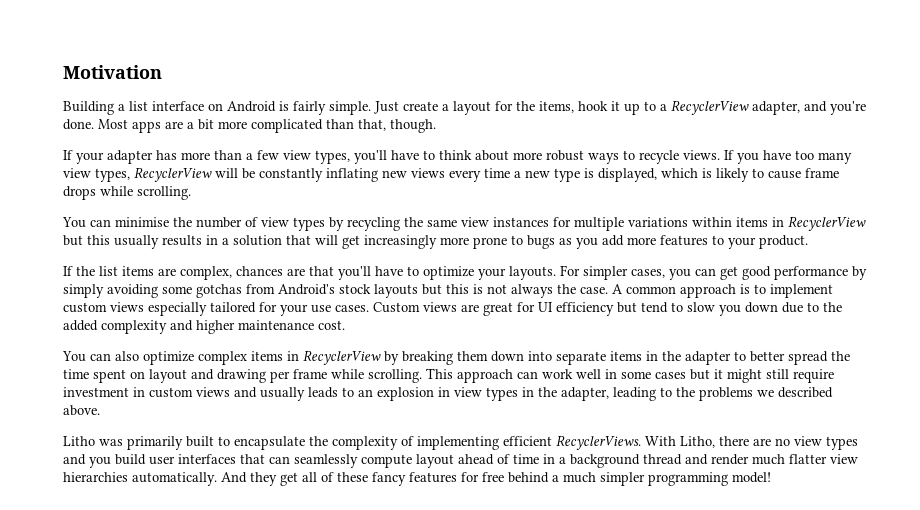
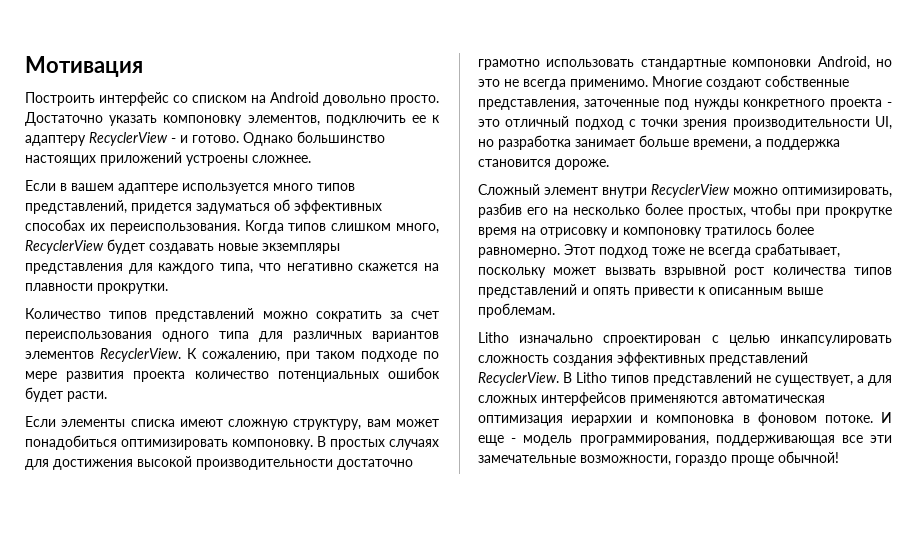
- Motivation
- Building a list interface on Android is fairly simple. Just create a layout for the items, hook it up to a RecyclerView adapter, and you're done. Most apps are a bit more complicated than that, though.
- If your adapter has more than a few view types, you'll have to think about more robust ways to recycle views. If you have too many view types, RecyclerView will be constantly inflating new views every time a new type is displayed, which is likely to cause frame drops while scrolling.
- You can minimise the number of view types by recycling the same view instances for multiple variations within items in RecyclerView but this usually results in a solution that will get increasingly more prone to bugs as you add more features to your product.
- If the list items are complex, chances are that you'll have to optimize your layouts. For simpler cases, you can get good performance by simply avoiding some gotchas from Android's stock layouts but this is not always the case. A common approach is to implement custom views especially tailored for your use cases. Custom views are great for UI efficiency but tend to slow you down due to the added complexity and higher maintenance cost.
- You can also optimize complex items in RecyclerView by breaking them down into separate items in the adapter to better spread the time spent on layout and drawing per frame while scrolling. This approach can work well in some cases but it might still require investment in custom views and usually leads to an explosion in view types in the adapter, leading to the problems we described above.
- Litho was primarily built to encapsulate the complexity of implementing efficient RecyclerViews. With Litho, there are no view types and you build user interfaces that can seamlessly compute layout ahead of time in a background thread and render much flatter view hierarchies automatically. And they get all of these fancy features for free behind a much simpler programming model!
+ Мотивация
+ Построить интерфейс со списком на Android довольно просто. Достаточно указать компоновку элементов, подключить ее к адаптеру RecyclerView - и готово. Однако большинство настоящих приложений устроены сложнее.
+ Если в вашем адаптере используется много типов представлений, придется задуматься об эффективных способах их переиспользования. Когда типов слишком много, RecyclerView будет создавать новые экземпляры представления для каждого типа, что негативно скажется на плавности прокрутки.
+ Количество типов представлений можно сократить за счет переиспользования одного типа для различных вариантов элементов RecyclerView. К сожалению, при таком подходе по мере развития проекта количество потенциальных ошибок будет расти.
+ Если элементы списка имеют сложную структуру, вам может понадобиться оптимизировать компоновку. В простых случаях для достижения высокой производительности достаточно грамотно использовать стандартные компоновки Android, но это не всегда применимо. Многие создают собственные представления, заточенные под нужды конкретного проекта - это отличный подход с точки зрения производительности UI, но разработка занимает больше времени, а поддержка становится дороже.
+ Сложный элемент внутри RecyclerView можно оптимизировать, разбив его на несколько более простых, чтобы при прокрутке время на отрисовку и компоновку тратилось более равномерно. Этот подход тоже не всегда срабатывает, поскольку может вызвать взрывной рост количества типов представлений и опять привести к описанным выше проблемам.
+ Litho изначально спроектирован с целью инкапсулировать сложность создания эффективных представлений RecyclerView. В Litho типов представлений не существует, а для сложных интерфейсов применяются автоматическая оптимизация иерархии и компоновка в фоновом потоке. И еще - модель программирования, поддерживающая все эти замечательные возможности, гораздо проще обычной!

